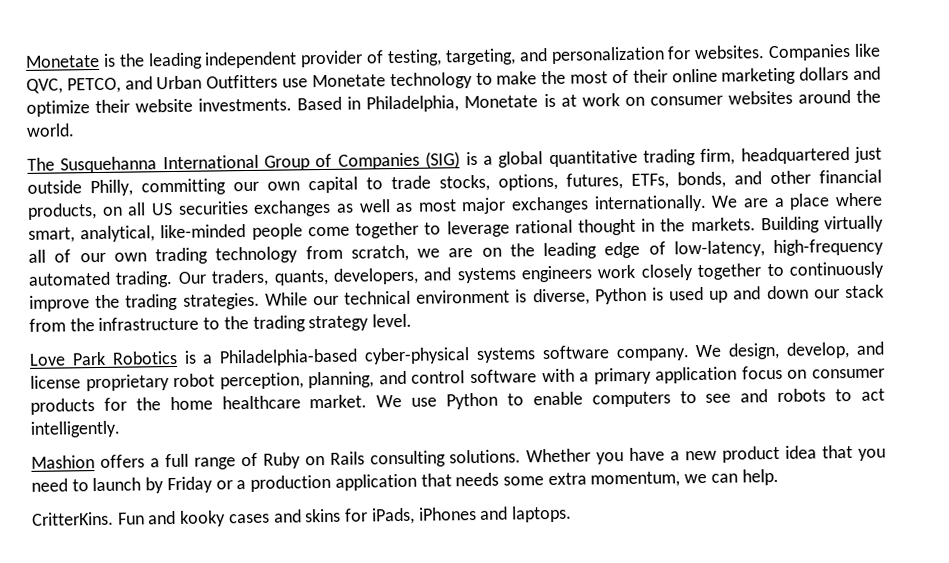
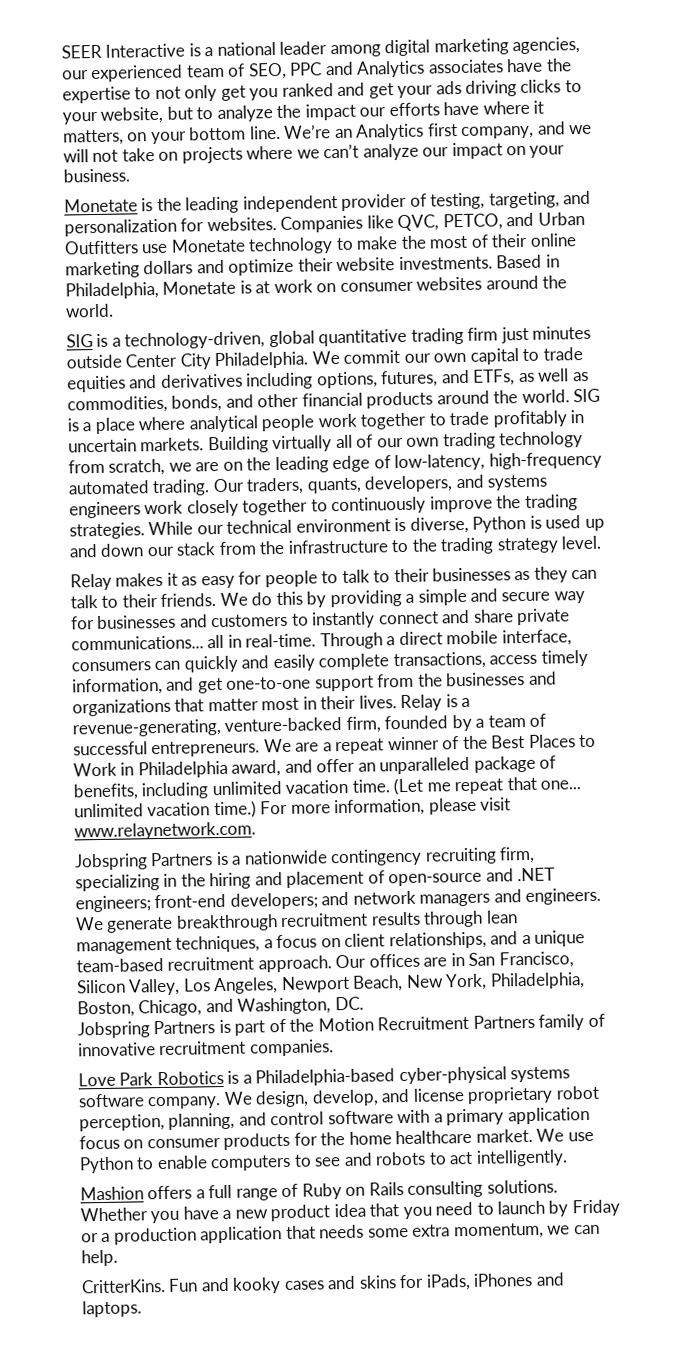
+ SEER Interactive is a national leader among digital marketing agencies, our experienced team of SEO, PPC and Analytics associates have the expertise to not only get you ranked and get your ads driving clicks to your website, but to analyze the impact our efforts have where it matters, on your bottom line. We’re an Analytics first company, and we will not take on projects where we can’t analyze our impact on your business.
- The Susquehanna International Group of Companies (SIG) is a global quantitative trading firm, headquartered just outside Philly, committing our own capital to trade stocks, options, futures, ETFs, bonds, and other financial products, on all US securities exchanges as well as most major exchanges internationally. We are a place where smart, analytical, like-minded people come together to leverage rational thought in the markets.
+ SIG is a technology-driven, global quantitative trading firm just minutes outside Center City Philadelphia. We commit our own capital to trade equities and derivatives including options, futures, and ETFs, as well as commodities, bonds, and other financial products around the world. SIG is a place where analytical people work together to trade profitably in uncertain markets.
+ Relay makes it as easy for people to talk to their businesses as they can talk to their friends. We do this by providing a simple and secure way for businesses and customers to instantly connect and share private communications... all in real-time. Through a direct mobile interface, consumers can quickly and easily complete transactions, access timely information, and get one-to-one support from the businesses and organizations that matter most in their lives. Relay is a revenue-generating, venture-backed firm, founded by a team of successful entrepreneurs. We are a repeat winner of the Best Places to Work in Philadelphia award, and offer an unparalleled package of benefits, including unlimited vacation time. (Let me repeat that one... unlimited vacation time.) For more information, please visit www.relaynetwork.com.
+ Jobspring Partners is a nationwide contingency recruiting firm, specializing in the hiring and placement of open-source and .NET engineers; front-end developers; and network managers and engineers. We generate breakthrough recruitment results through lean management techniques, a focus on client relationships, and a unique team-based recruitment approach. Our offices are in San Francisco, Silicon Valley, Los Angeles, Newport Beach, New York, Philadelphia, Boston, Chicago, and Washington, DC.
+ Jobspring Partners is part of the Motion Recruitment Partners family of innovative recruitment companies.

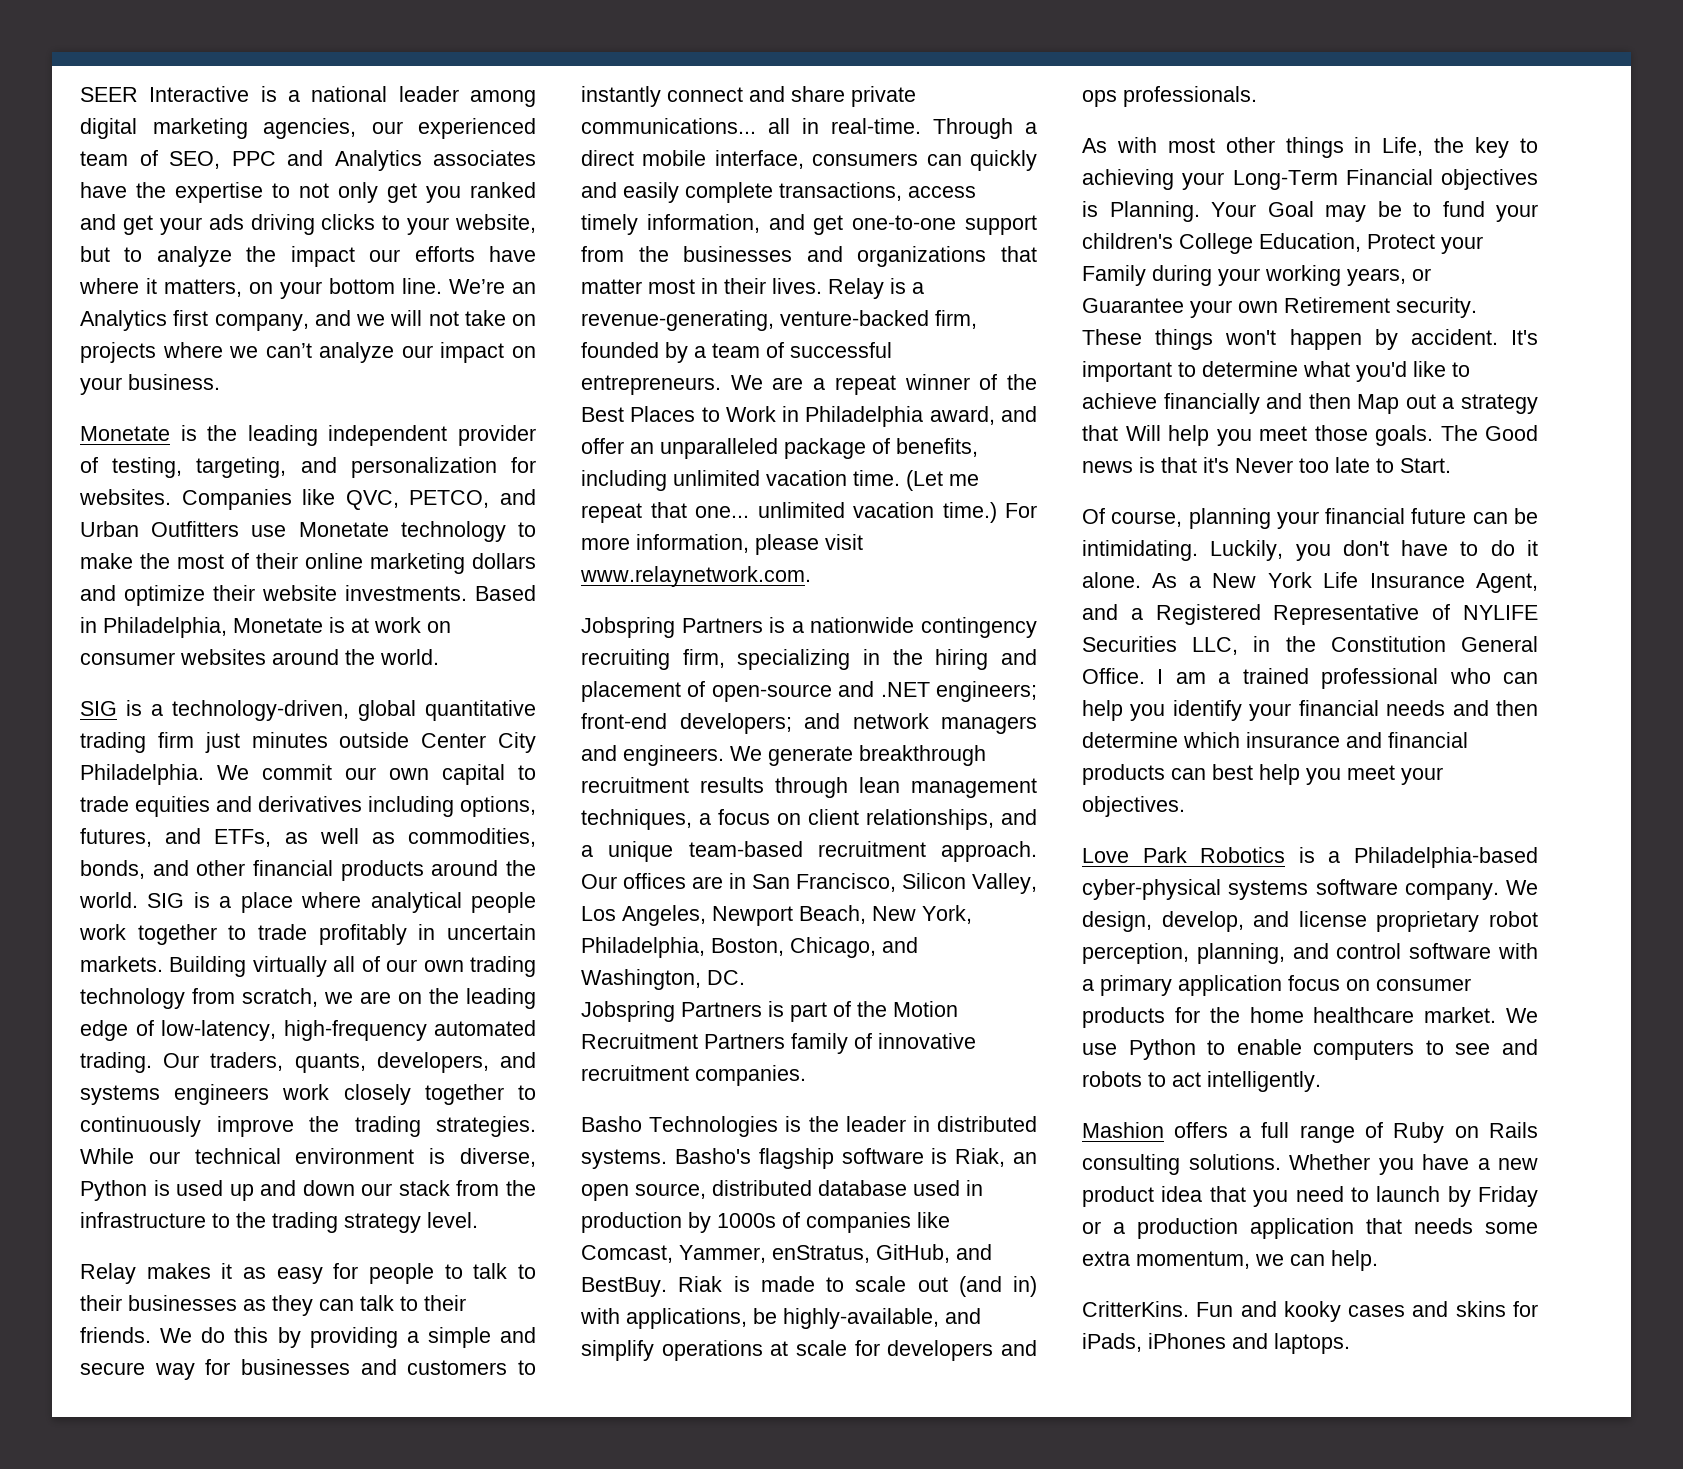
+ Basho Technologies is the leader in distributed systems. Basho's flagship software is Riak, an open source, distributed database used in production by 1000s of companies like Comcast, Yammer, enStratus, GitHub, and BestBuy. Riak is made to scale out (and in) with applications, be highly-available, and simplify operations at scale for developers and ops professionals.
+ As with most other things in Life, the key to achieving your Long-Term Financial objectives is Planning. Your Goal may be to fund your children's College Education, Protect your Family during your working years, or Guarantee your own Retirement security. These things won't happen by accident. It's important to determine what you'd like to achieve financially and then Map out a strategy that Will help you meet those goals. The Good news is that it's Never too late to Start.
+ Of course, planning your financial future can be intimidating. Luckily, you don't have to do it alone. As a New York Life Insurance Agent, and a Registered Representative of NYLIFE Securities LLC, in the Constitution General Office. I am a trained professional who can help you identify your financial needs and then determine which insurance and financial products can best help you meet your objectives.

